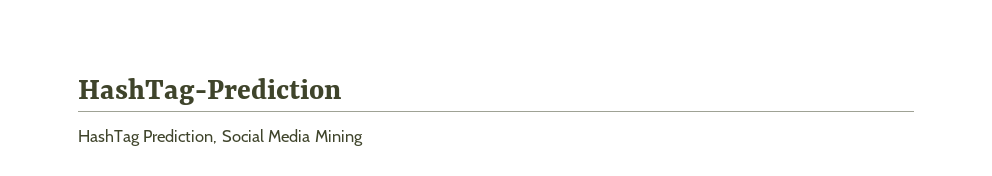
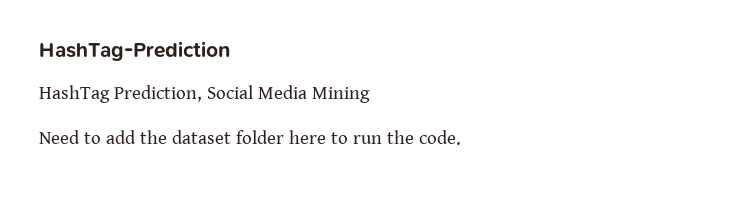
+ Need to add the dataset folder here to run the code.

